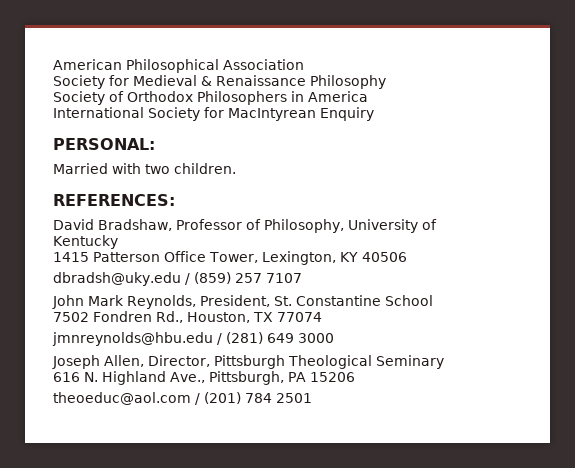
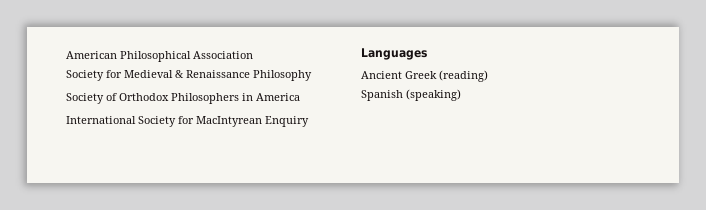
- PERSONAL:
- Married with two children.
- REFERENCES:
- David Bradshaw, Professor of Philosophy, University of Kentucky
- 1415 Patterson Office Tower, Lexington, KY 40506
- dbradsh@uky.edu / (859) 257 7107
- John Mark Reynolds, President, St. Constantine School
- 7502 Fondren Rd., Houston, TX 77074
- jmnreynolds@hbu.edu / (281) 649 3000
- Joseph Allen, Director, Pittsburgh Theological Seminary
- 616 N. Highland Ave., Pittsburgh, PA 15206
- theoeduc@aol.com / (201) 784 2501
+ Languages
+ Ancient Greek (reading)
+ Spanish (speaking)

